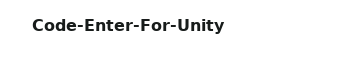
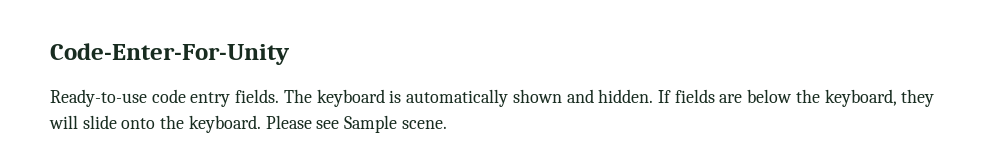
+ Ready-to-use code entry fields. The keyboard is automatically shown and hidden. If fields are below the keyboard, they will slide onto the keyboard. Please see Sample scene.

